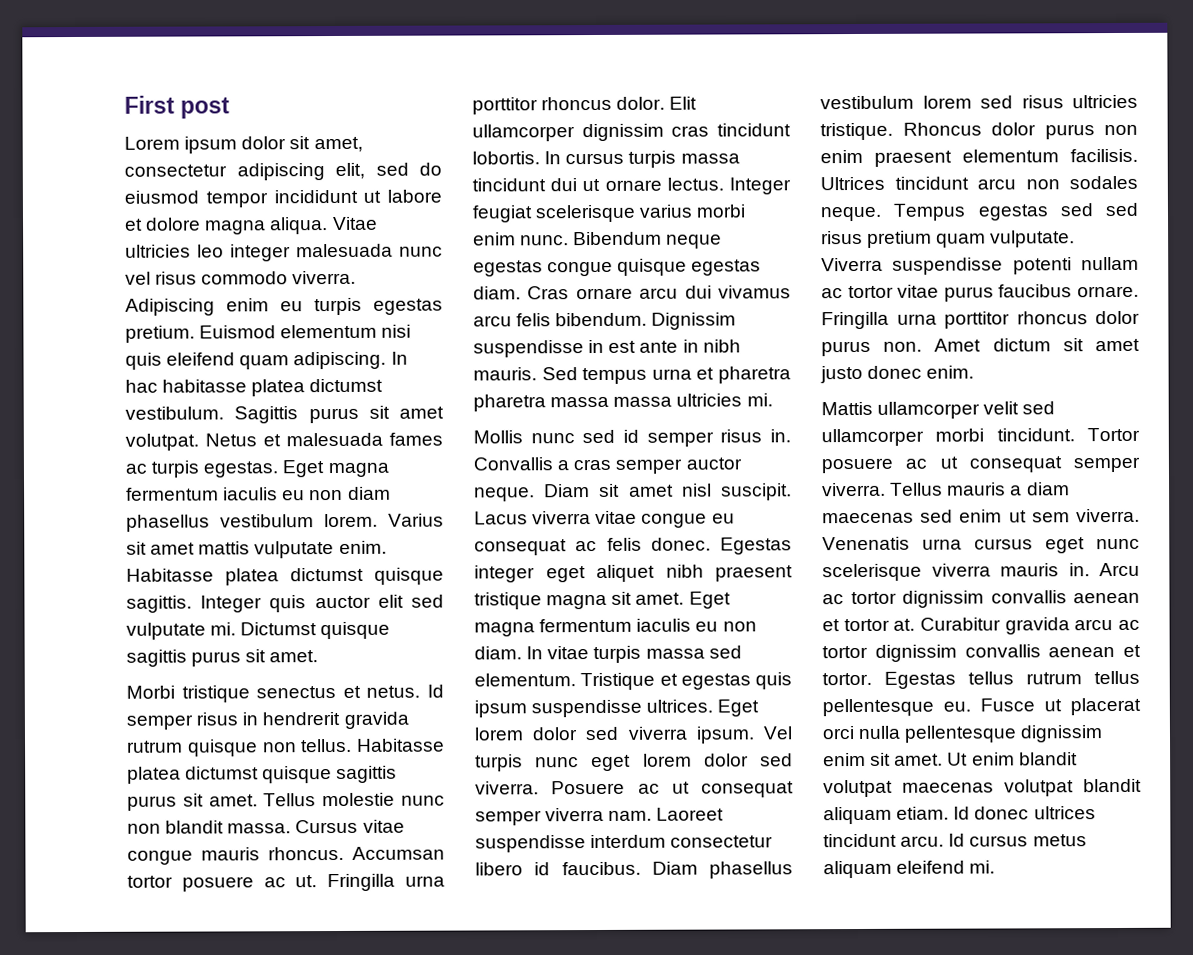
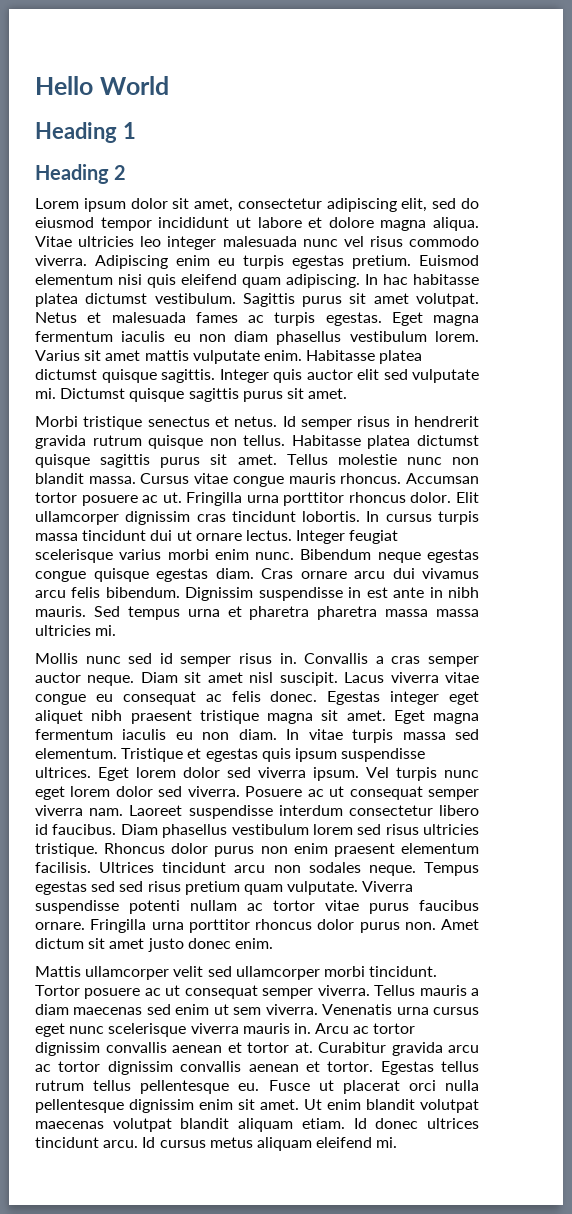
- First post
+ Hello World
+ Heading 1
+ Heading 2

